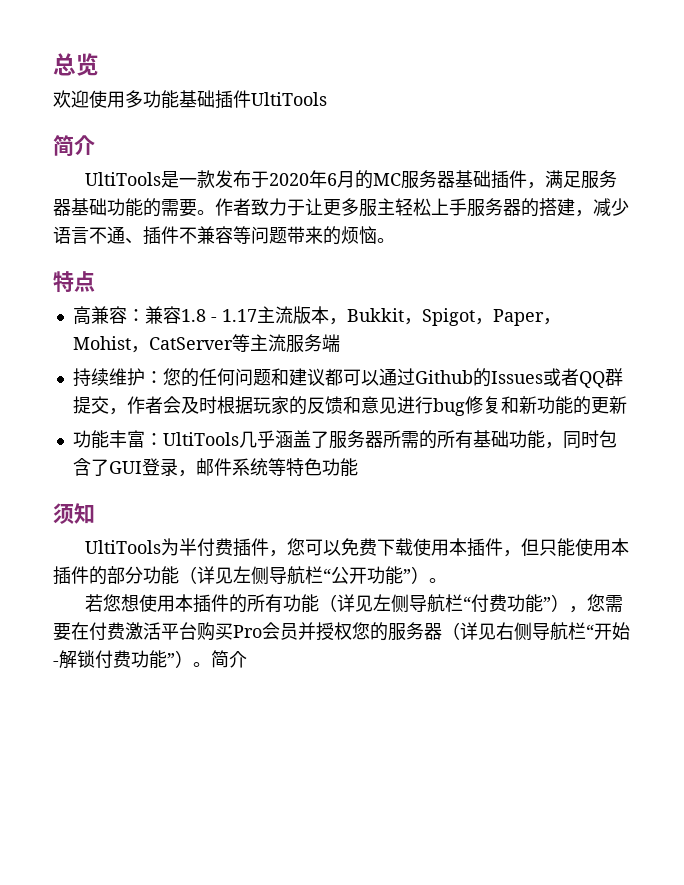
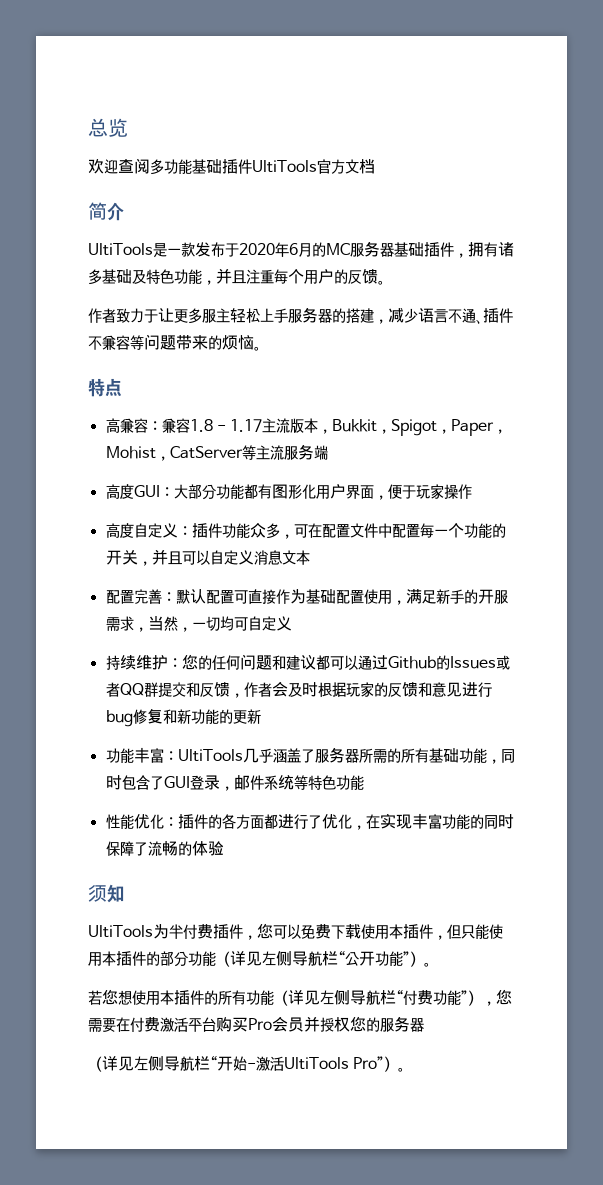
- 欢迎使用多功能基础插件UltiTools
+ 欢迎查阅多功能基础插件UltiTools官方文档
- UltiTools是一款发布于2020年6月的MC服务器基础插件，满足服务器基础功能的需要。作者致力于让更多服主轻松上手服务器的搭建，减少语言不通、插件不兼容等问题带来的烦恼。
+ UltiTools是一款发布于2020年6月的MC服务器基础插件，拥有诸多基础及特色功能，并且注重每个用户的反馈。
+ 作者致力于让更多服主轻松上手服务器的搭建，减少语言不通、插件不兼容等问题带来的烦恼。
+ 高度GUI：大部分功能都有图形化用户界面，便于玩家操作
+ 高度自定义：插件功能众多，可在配置文件中配置每一个功能的开关，并且可以自定义消息文本
+ 配置完善：默认配置可直接作为基础配置使用，满足新手的开服需求，当然，一切均可自定义
- 持续维护：您的任何问题和建议都可以通过Github的Issues或者QQ群提交，作者会及时根据玩家的反馈和意见进行bug修复和新功能的更新
+ 持续维护：您的任何问题和建议都可以通过Github的Issues或者QQ群提交和反馈，作者会及时根据玩家的反馈和意见进行bug修复和新功能的更新
+ 性能优化：插件的各方面都进行了优化，在实现丰富功能的同时保障了流畅的体验
- 若您想使用本插件的所有功能（详见左侧导航栏“付费功能”），您需要在付费激活平台购买Pro会员并授权您的服务器（详见右侧导航栏“开始-解锁付费功能”）。简介
+ 若您想使用本插件的所有功能（详见左侧导航栏“付费功能”），您需要在付费激活平台购买Pro会员并授权您的服务器
+ （详见左侧导航栏“开始-激活UltiTools Pro”）。

